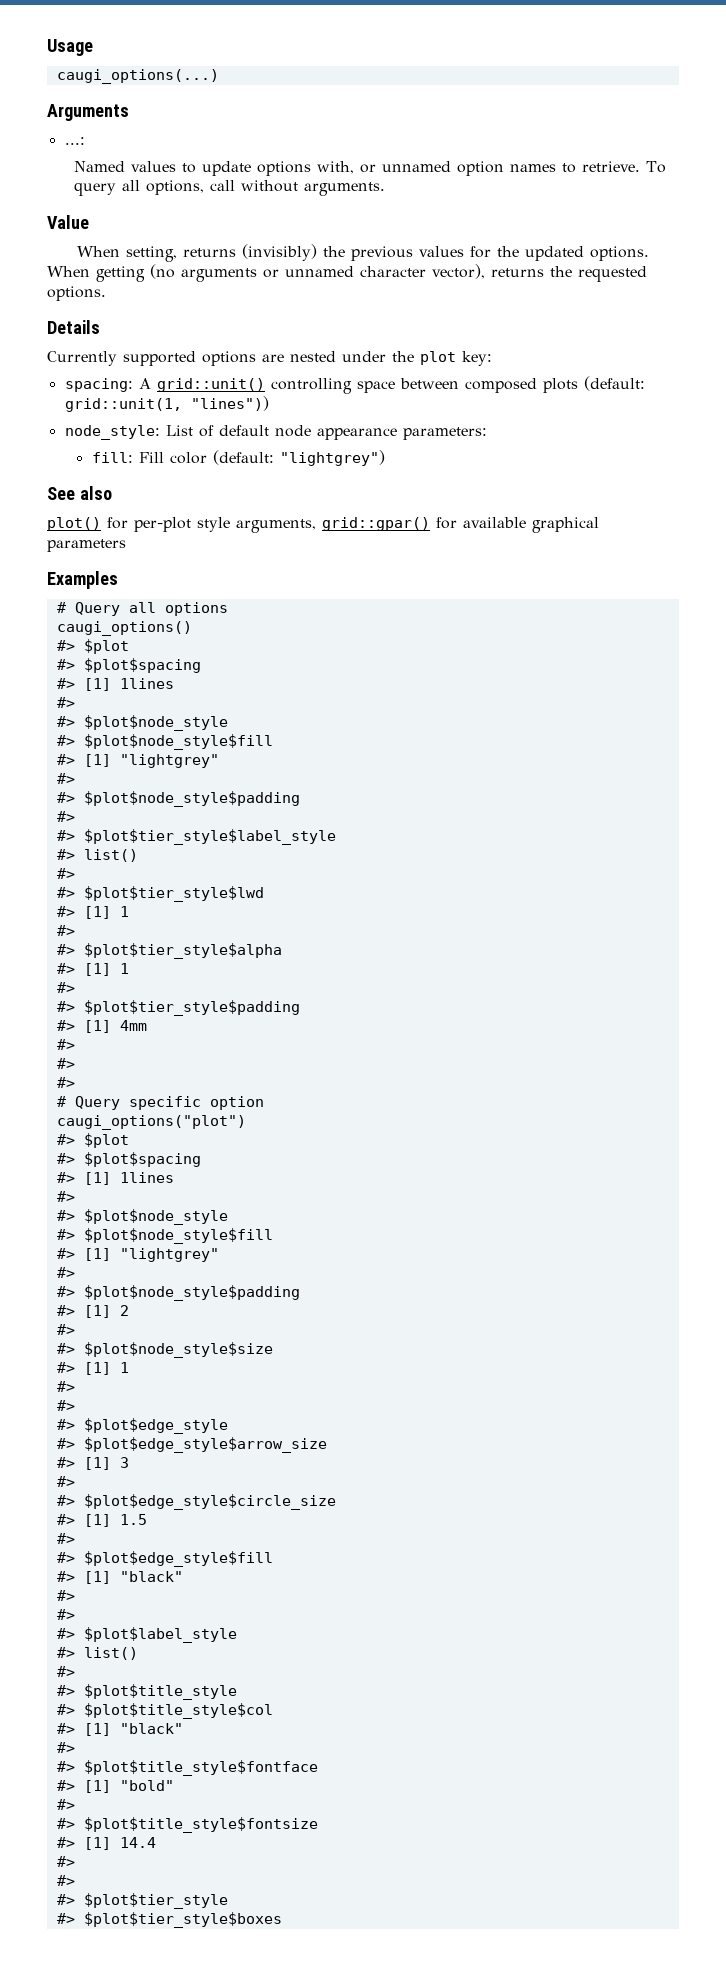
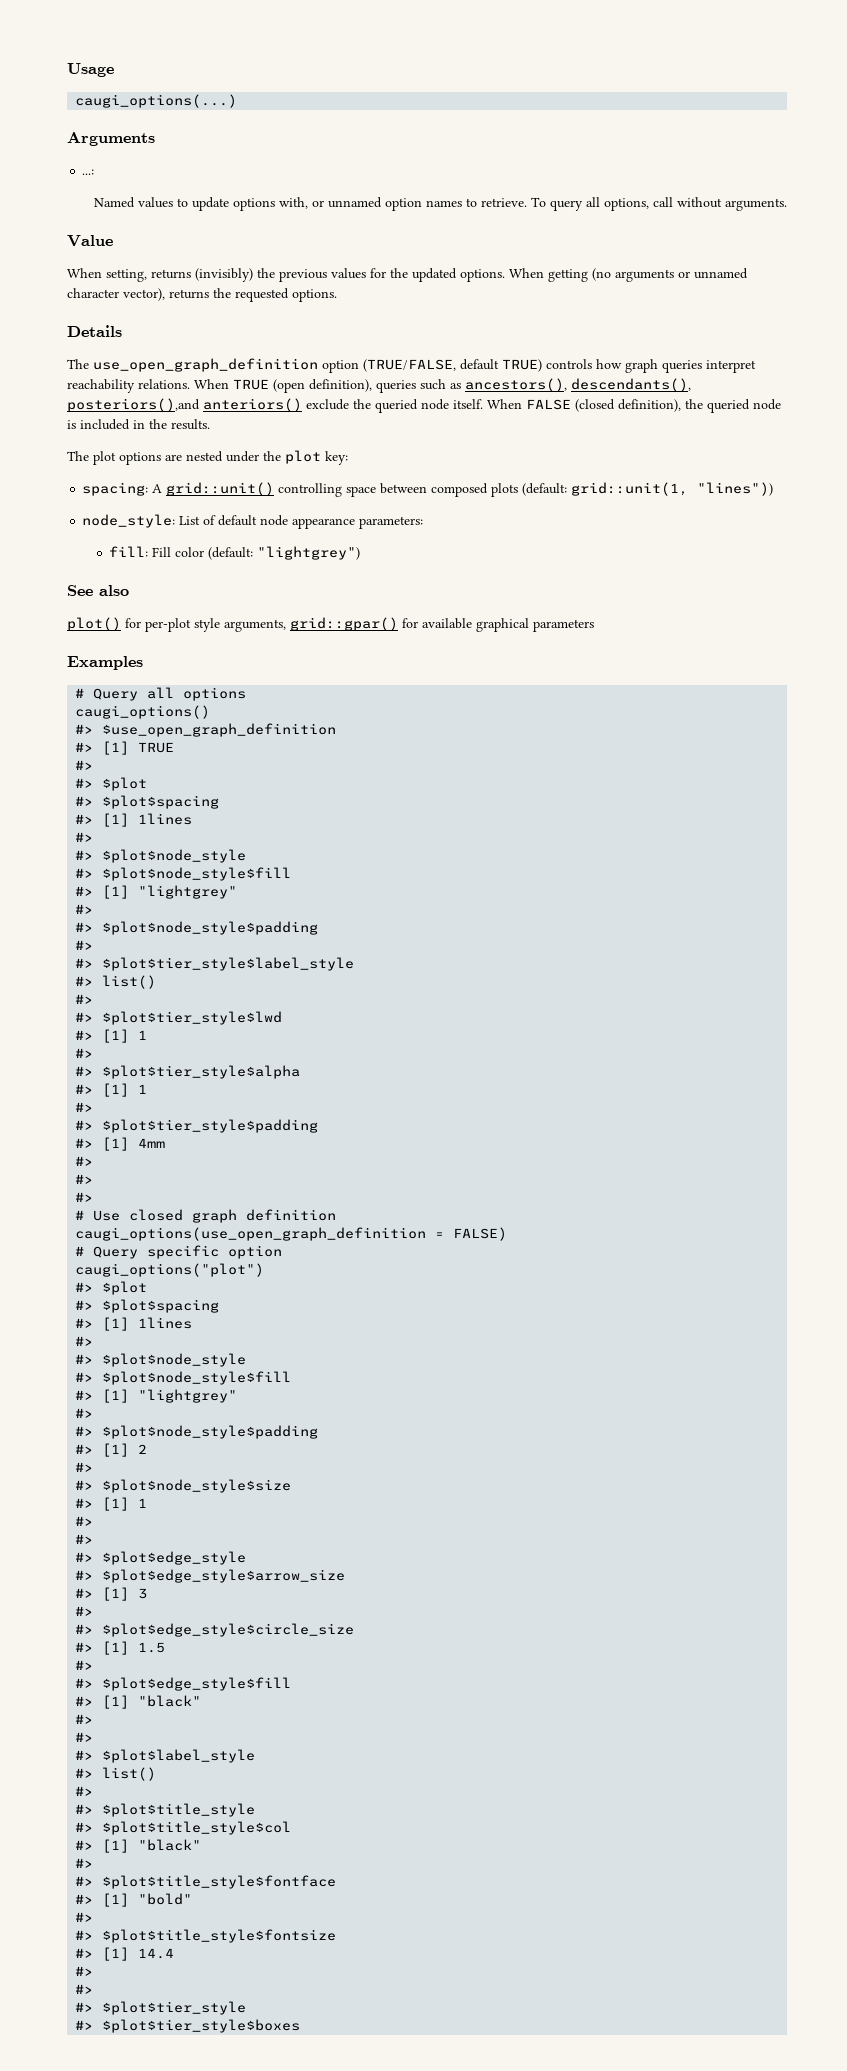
- Currently supported options are nested under the plot key:
+ The use_open_graph_definition option (TRUE/FALSE, default TRUE) controls how graph queries interpret reachability relations. When TRUE (open definition), queries such as ancestors(), descendants(), posteriors(),and anteriors() exclude the queried node itself. When FALSE (closed definition), the queried node is included in the results.
+ The plot options are nested under the plot key:
+ #> $use_open_graph_definition
+ #> [1] TRUE
+ #>
+ # Use closed graph definition
+ caugi_options(use_open_graph_definition = FALSE)

